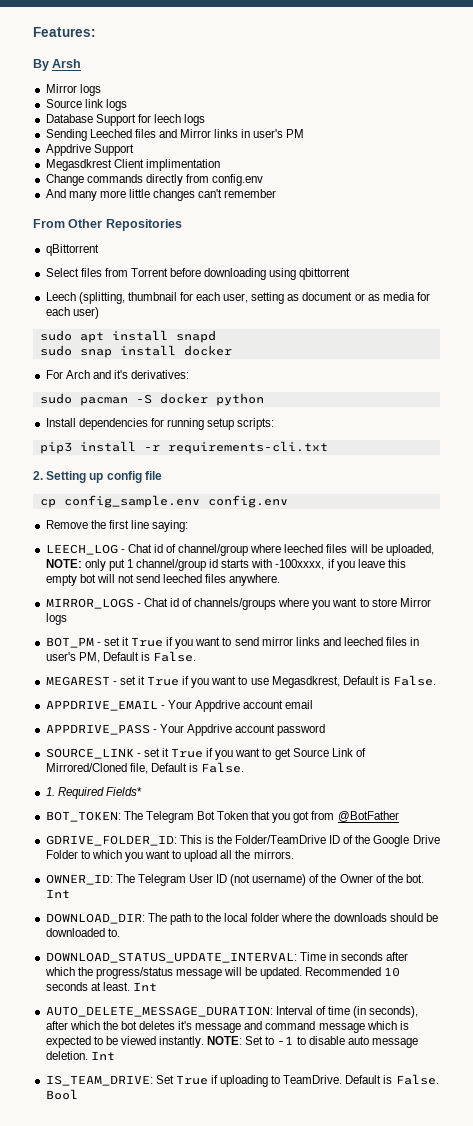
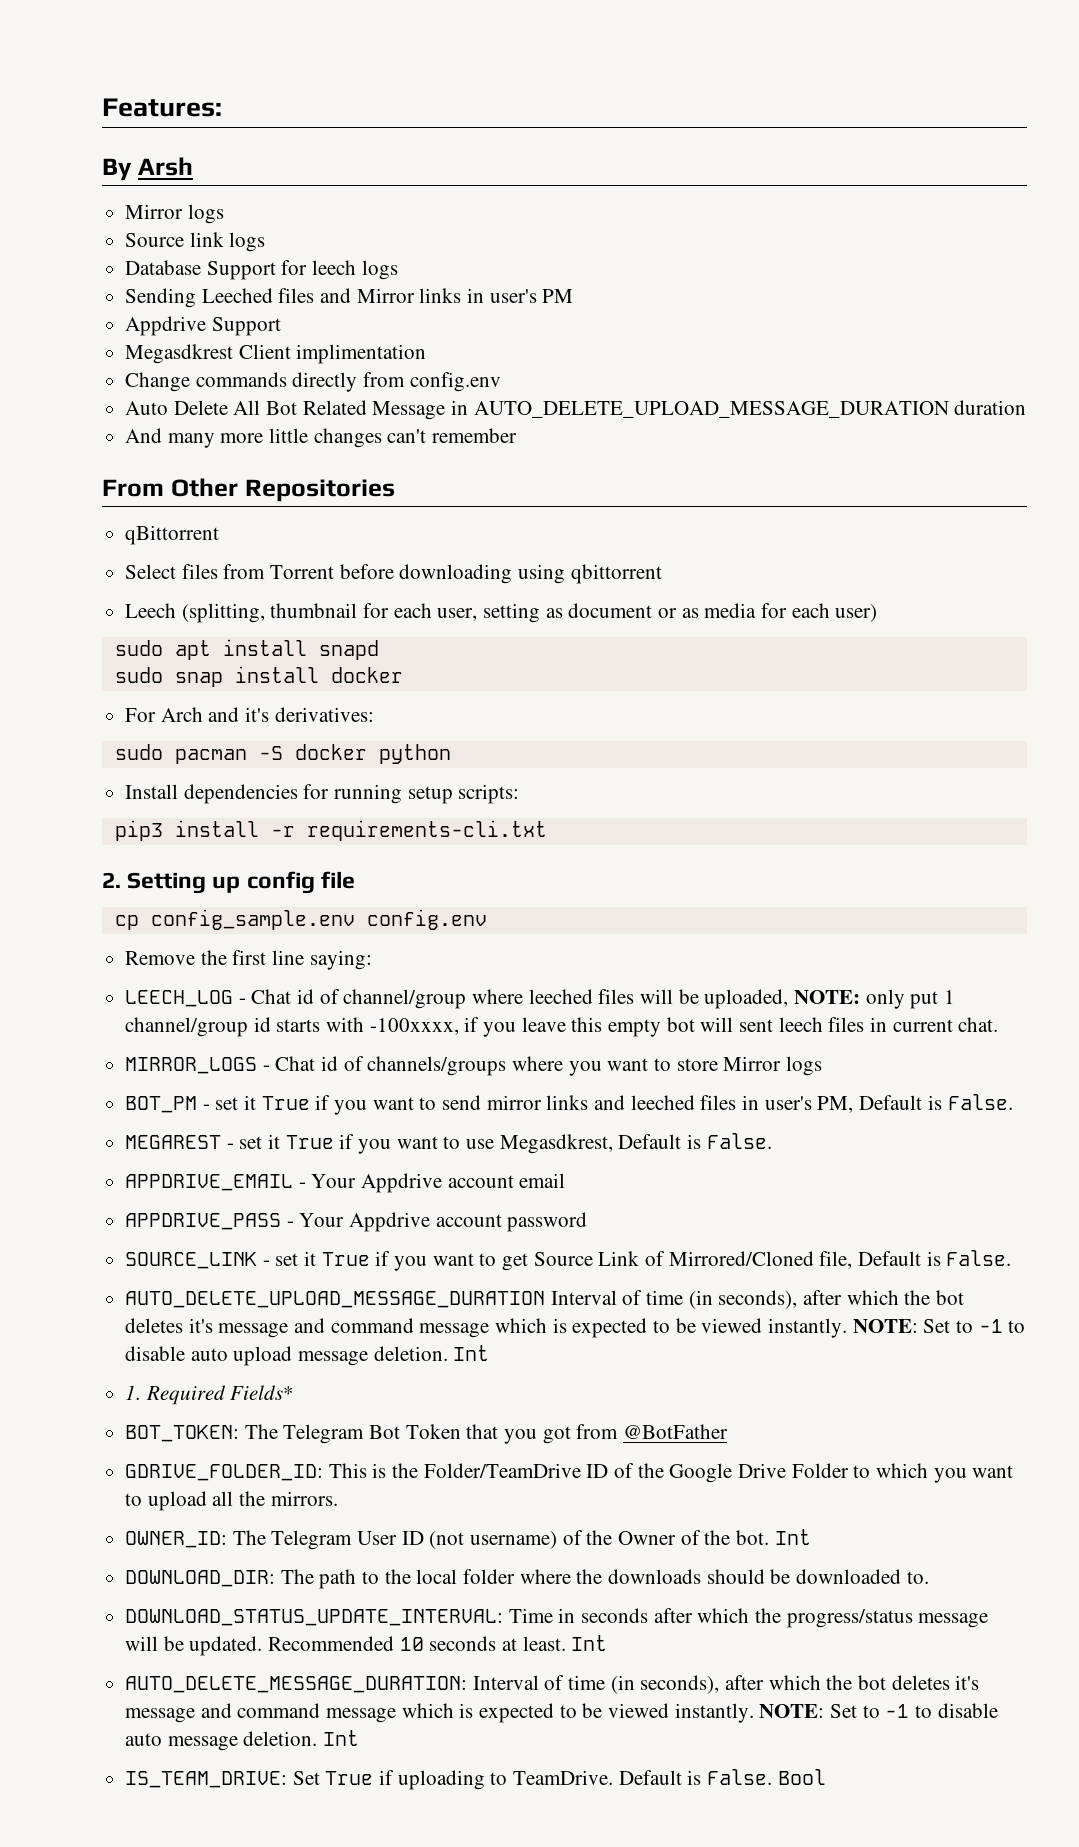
+ Auto Delete All Bot Related Message in AUTO_DELETE_UPLOAD_MESSAGE_DURATION duration
- LEECH_LOG - Chat id of channel/group where leeched files will be uploaded, NOTE: only put 1 channel/group id starts with -100xxxx, if you leave this empty bot will not send leeched files anywhere.
+ LEECH_LOG - Chat id of channel/group where leeched files will be uploaded, NOTE: only put 1 channel/group id starts with -100xxxx, if you leave this empty bot will sent leech files in current chat.
+ AUTO_DELETE_UPLOAD_MESSAGE_DURATION Interval of time (in seconds), after which the bot deletes it's message and command message which is expected to be viewed instantly. NOTE: Set to -1 to disable auto upload message deletion. Int

